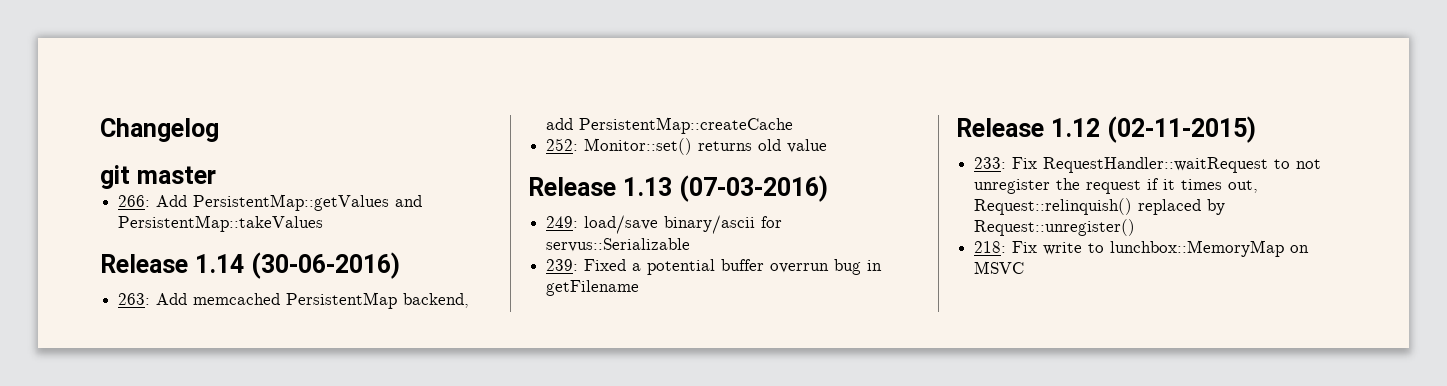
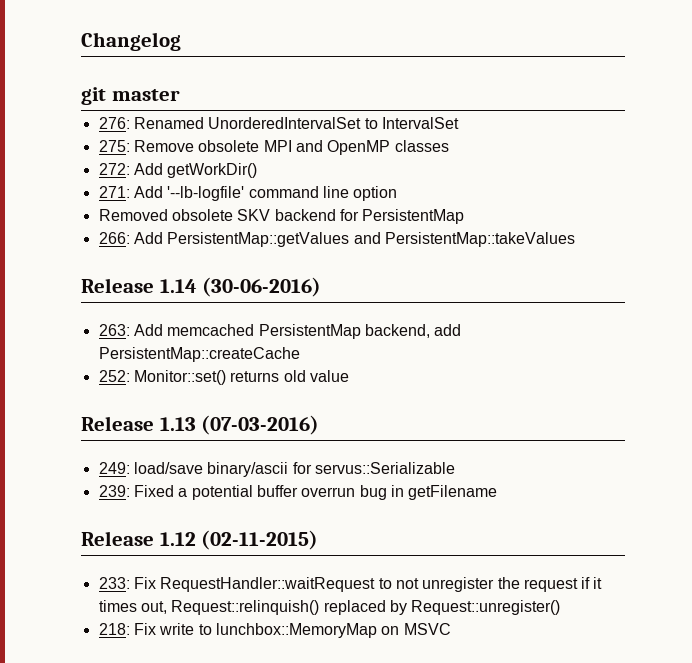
+ 276: Renamed UnorderedIntervalSet to IntervalSet
+ 275: Remove obsolete MPI and OpenMP classes
+ 272: Add getWorkDir()
+ 271: Add '--lb-logfile' command line option
+ Removed obsolete SKV backend for PersistentMap

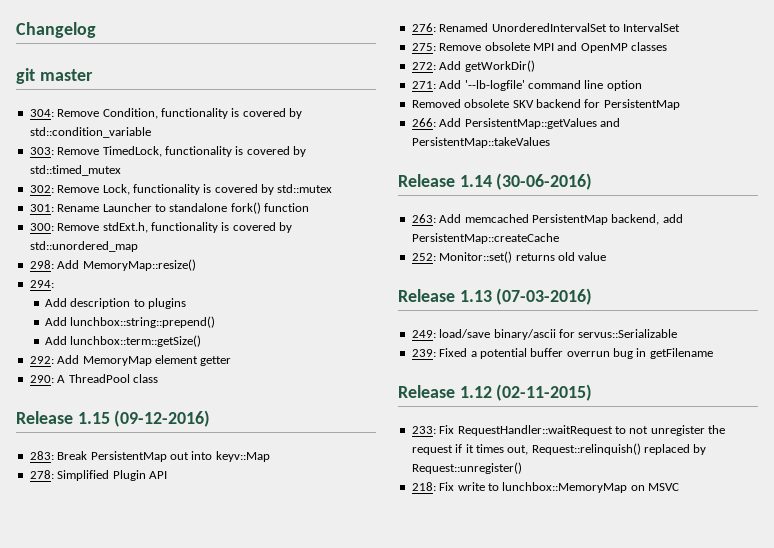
+ 304: Remove Condition, functionality is covered by std::condition_variable
+ 303: Remove TimedLock, functionality is covered by std::timed_mutex
+ 302: Remove Lock, functionality is covered by std::mutex
+ 301: Rename Launcher to standalone fork() function
+ 300: Remove stdExt.h, functionality is covered by std::unordered_map
+ 298: Add MemoryMap::resize()
+ 294:
+ Add description to plugins
+ Add lunchbox::string::prepend()
+ Add lunchbox::term::getSize()
+ 292: Add MemoryMap element getter
+ 290: A ThreadPool class
+ Release 1.15 (09-12-2016)
+ 283: Break PersistentMap out into keyv::Map
+ 278: Simplified Plugin API

